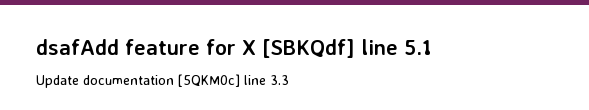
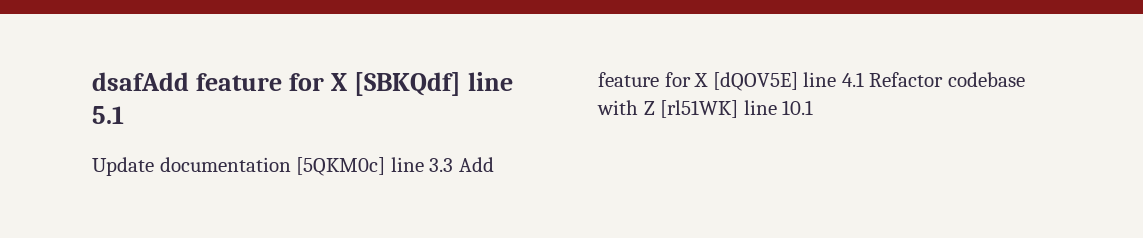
- Update documentation [5QKM0c] line 3.3
+ Update documentation [5QKM0c] line 3.3 Add feature for X [dQOV5E] line 4.1 Refactor codebase with Z [rl51WK] line 10.1

